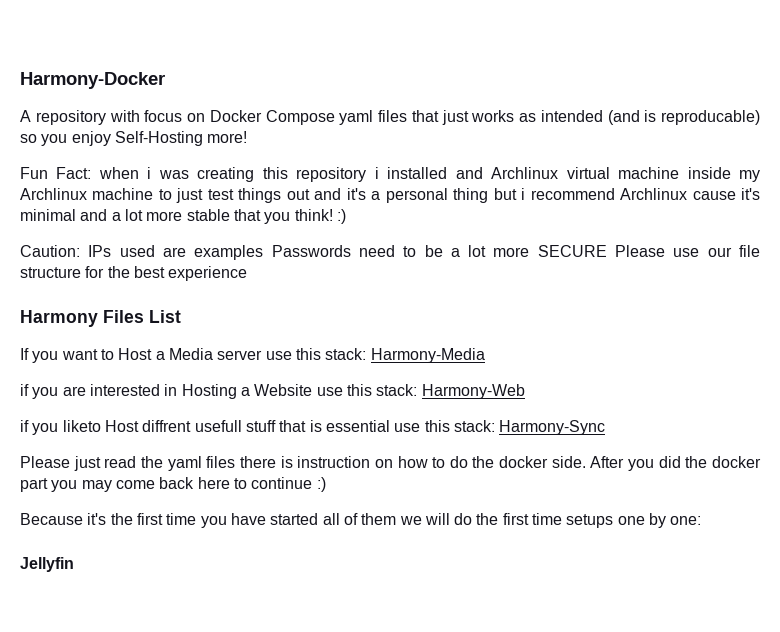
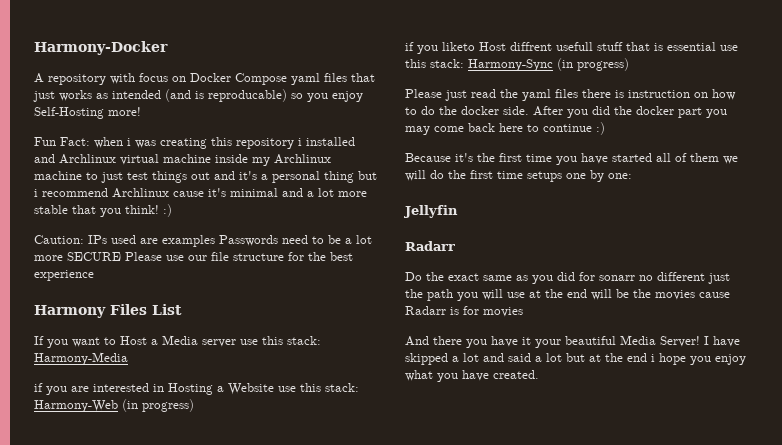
- if you are interested in Hosting a Website use this stack: Harmony-Web
+ if you are interested in Hosting a Website use this stack: Harmony-Web (in progress)
- if you liketo Host diffrent usefull stuff that is essential use this stack: Harmony-Sync
+ if you liketo Host diffrent usefull stuff that is essential use this stack: Harmony-Sync (in progress)
  Jellyfin
+ Radarr
+ Do the exact same as you did for sonarr no different just the path you will use at the end will be the movies cause Radarr is for movies
+ And there you have it your beautiful Media Server! I have skipped a lot and said a lot but at the end i hope you enjoy what you have created.

